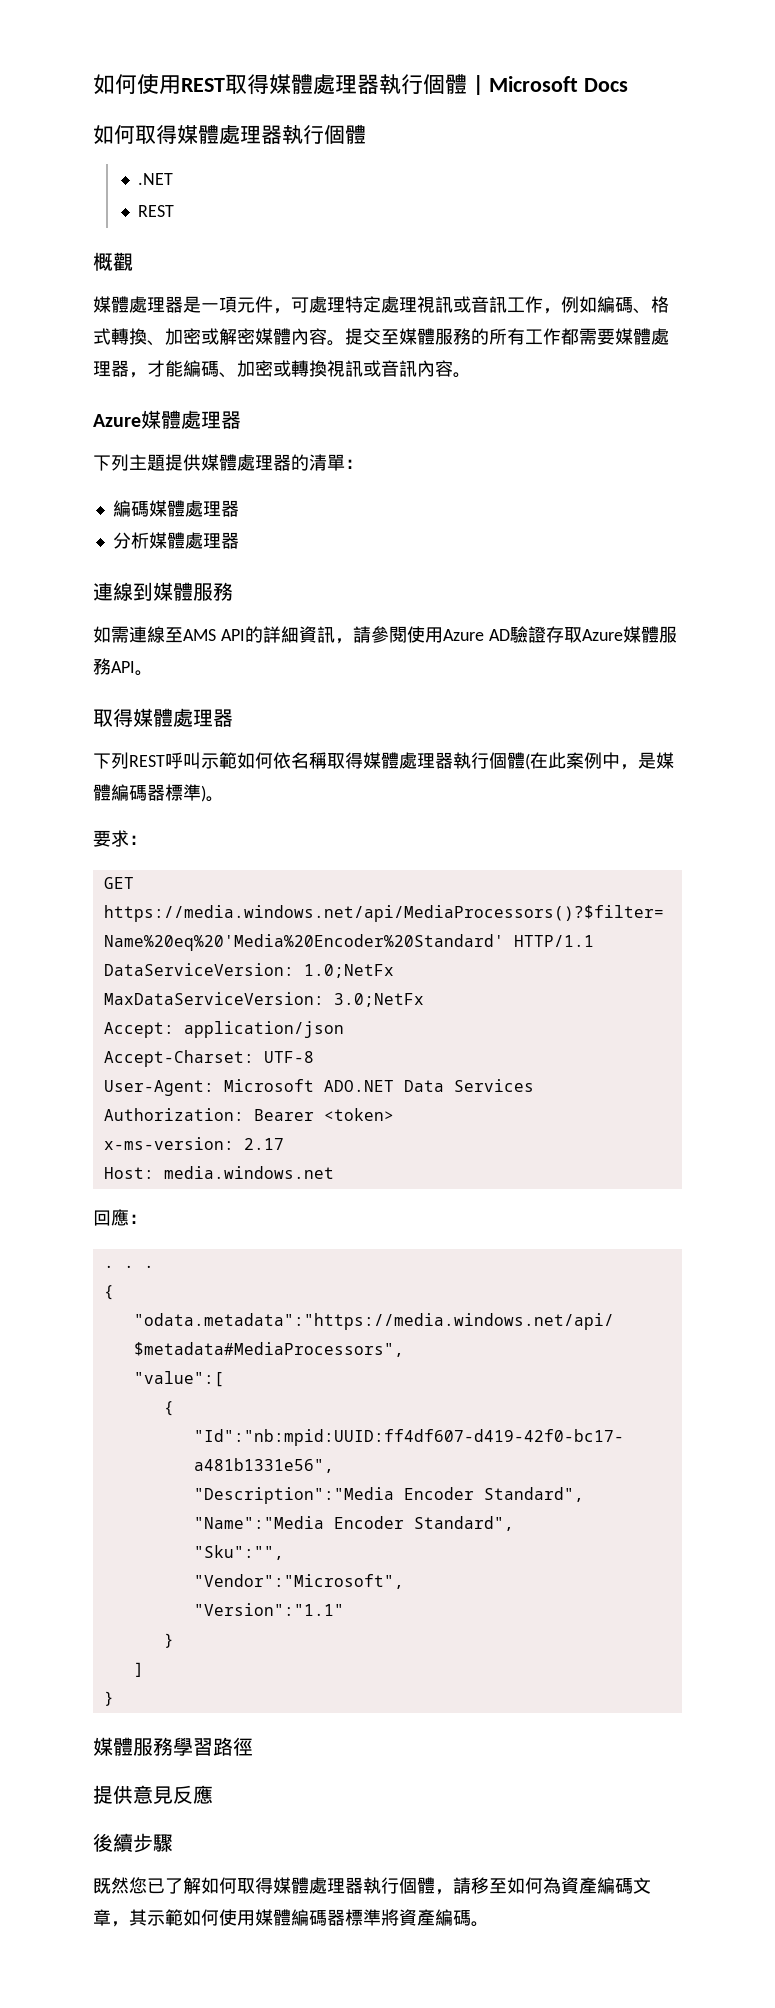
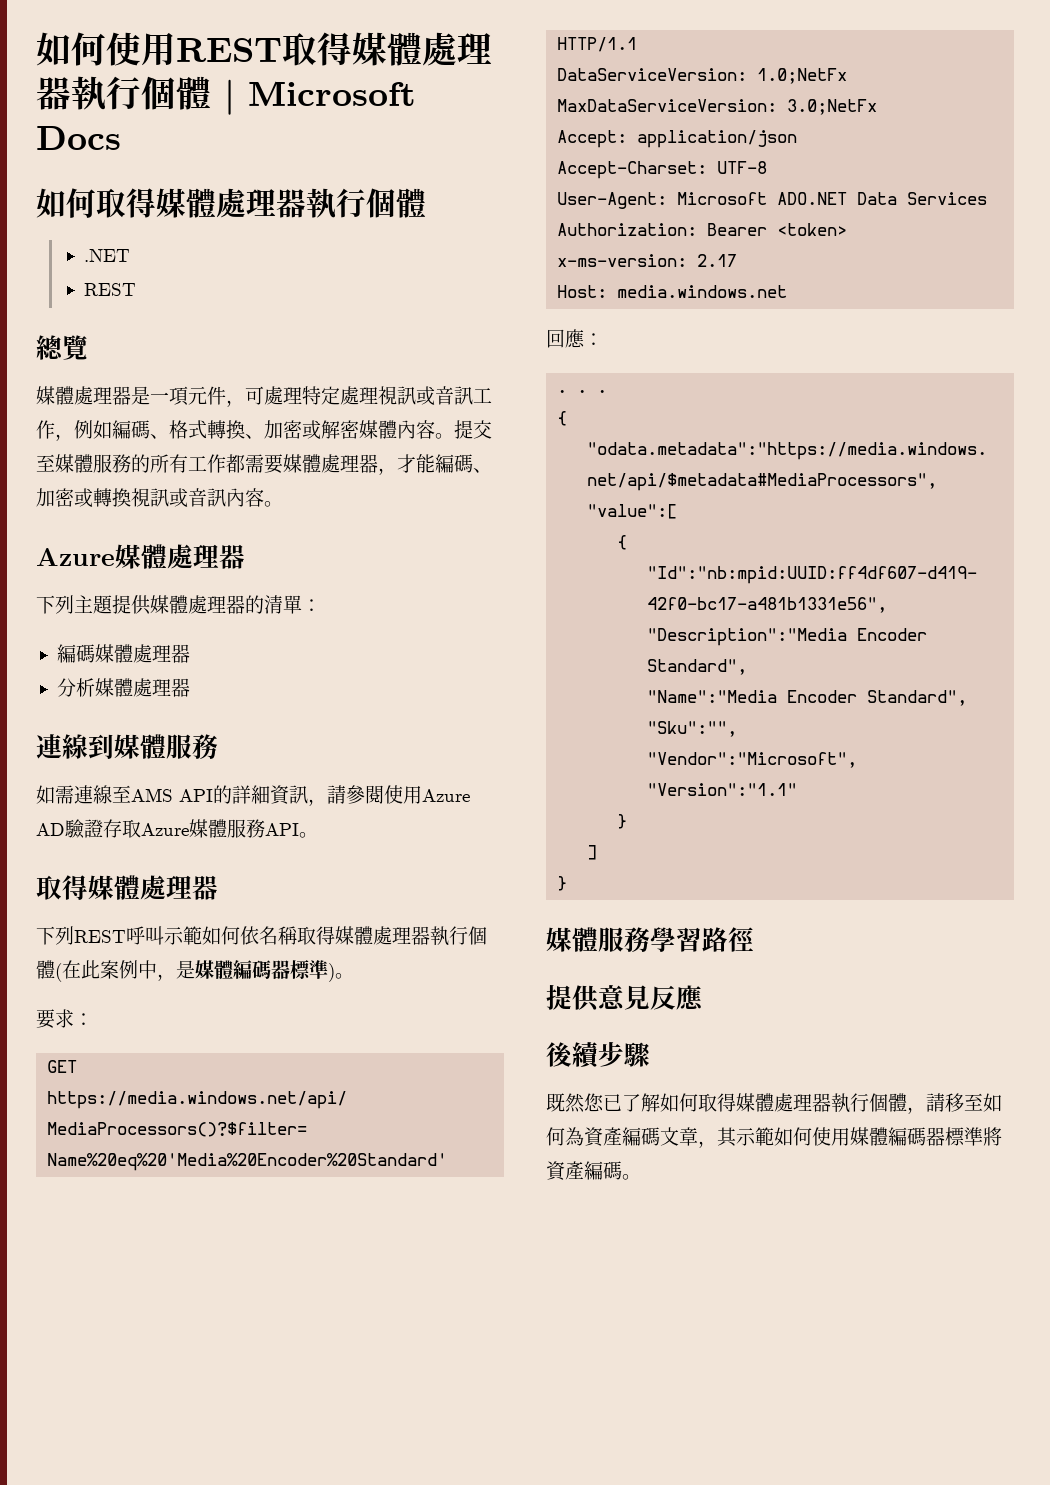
- 概觀
+ 總覽

